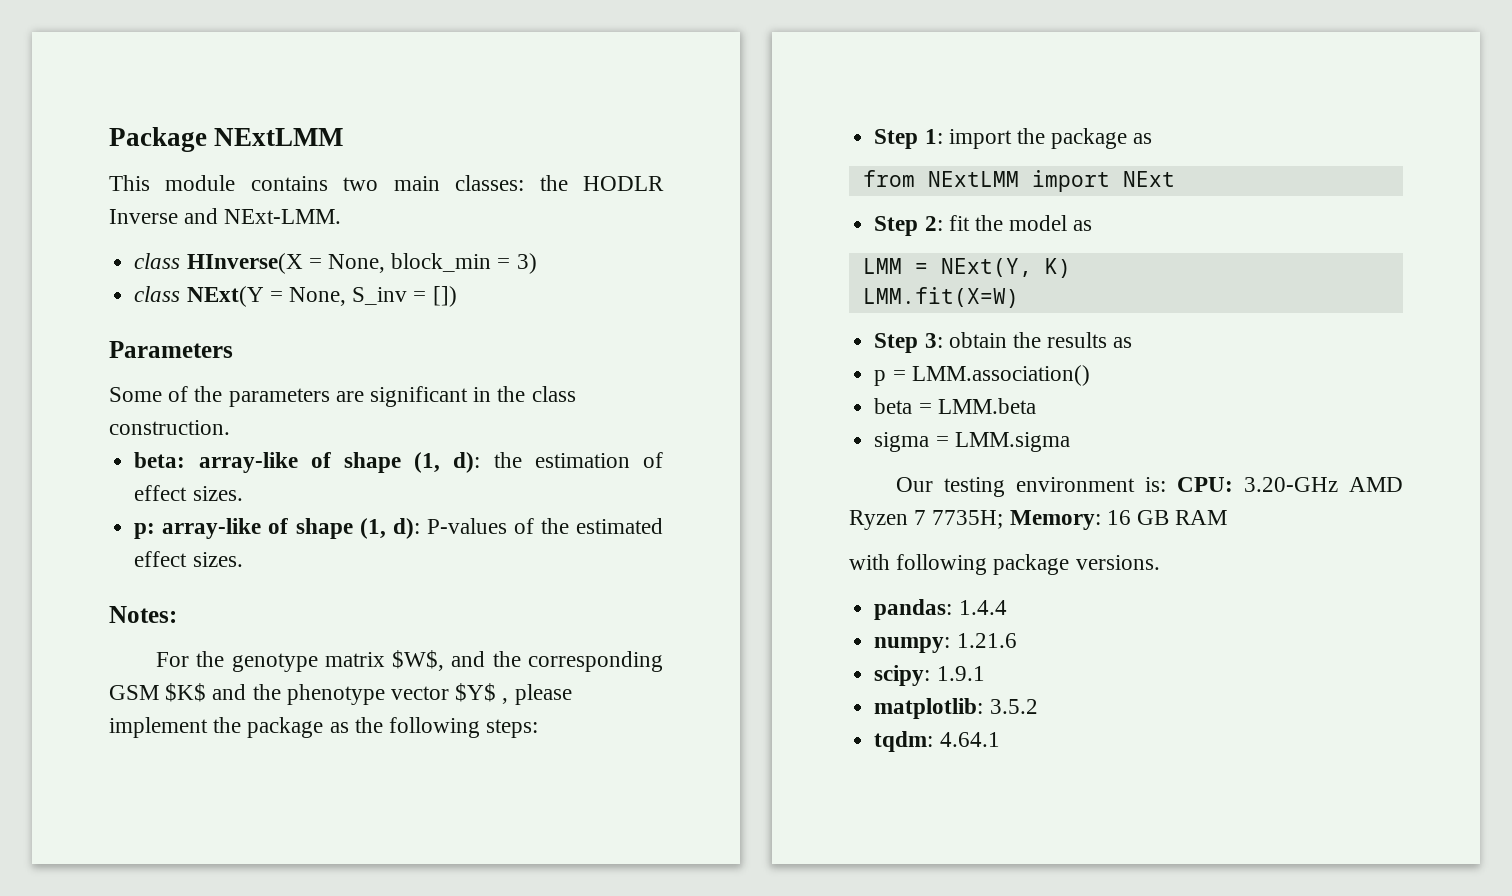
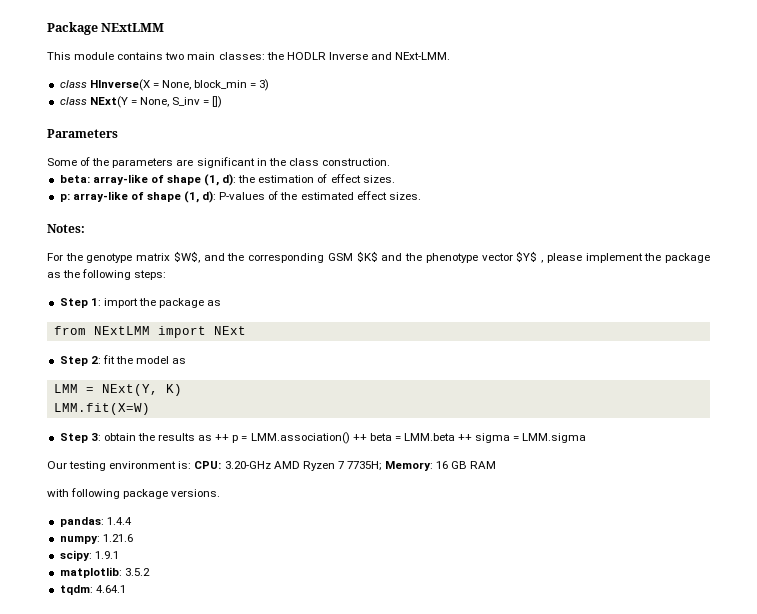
- Step 3: obtain the results as
- p = LMM.association()
- beta = LMM.beta
- sigma = LMM.sigma
+ Step 3: obtain the results as ++ p = LMM.association() ++ beta = LMM.beta ++ sigma = LMM.sigma

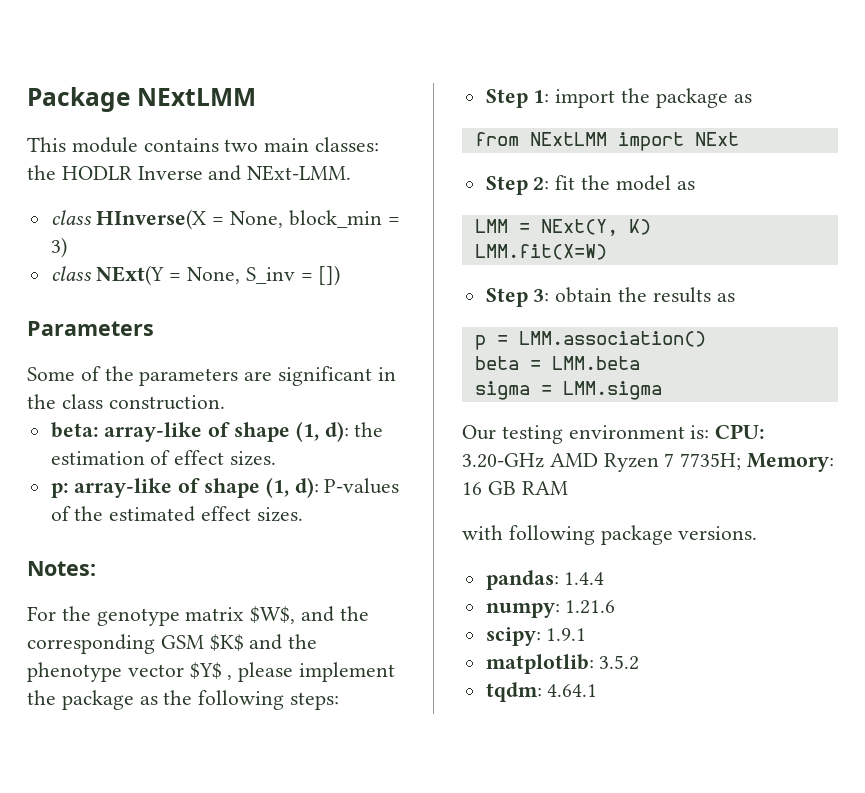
- Step 3: obtain the results as ++ p = LMM.association() ++ beta = LMM.beta ++ sigma = LMM.sigma
+ Step 3: obtain the results as
+ p = LMM.association()
+ beta = LMM.beta
+ sigma = LMM.sigma

